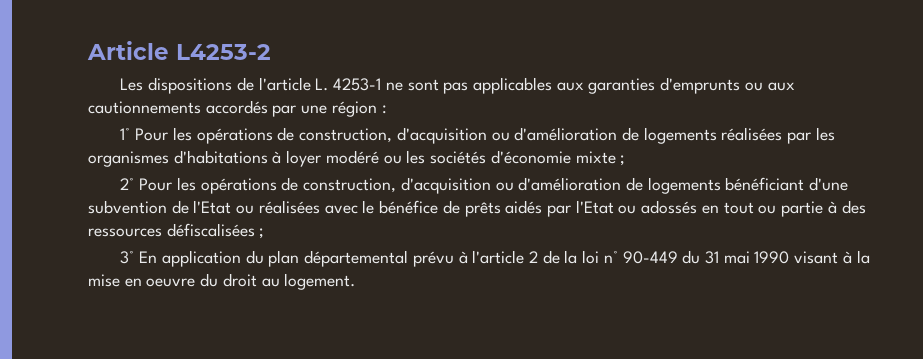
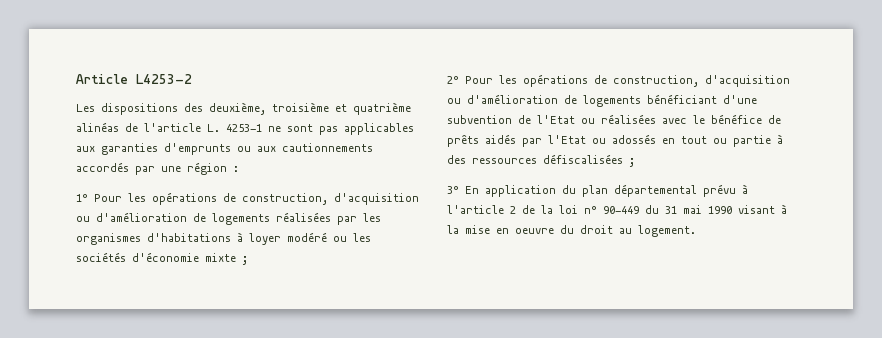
- Les dispositions de l'article L. 4253-1 ne sont pas applicables aux garanties d'emprunts ou aux cautionnements accordés par une région :
+ Les dispositions des deuxième, troisième et quatrième alinéas de l'article L. 4253-1 ne sont pas applicables aux garanties d'emprunts ou aux cautionnements accordés par une région :

